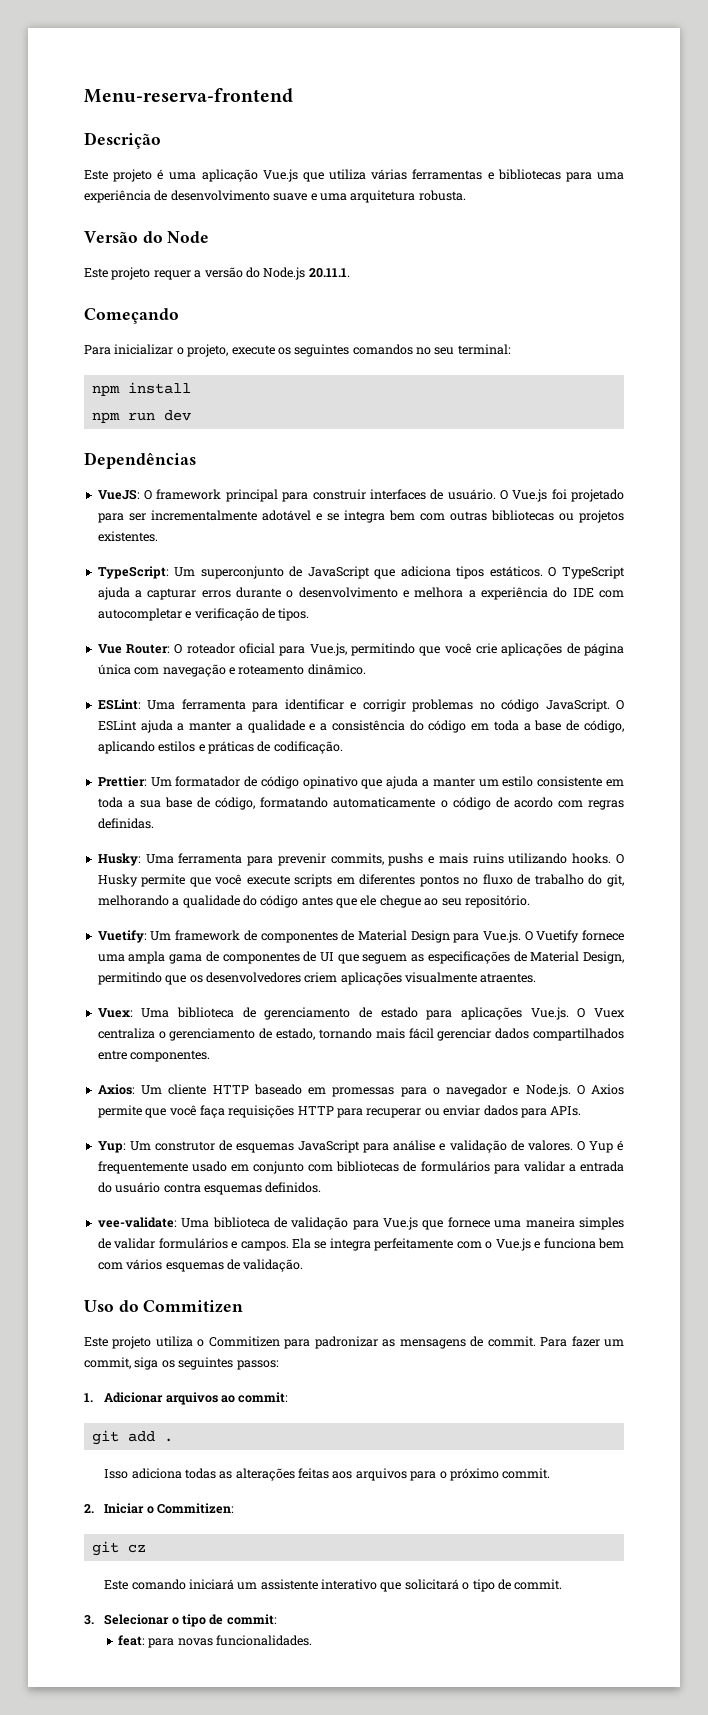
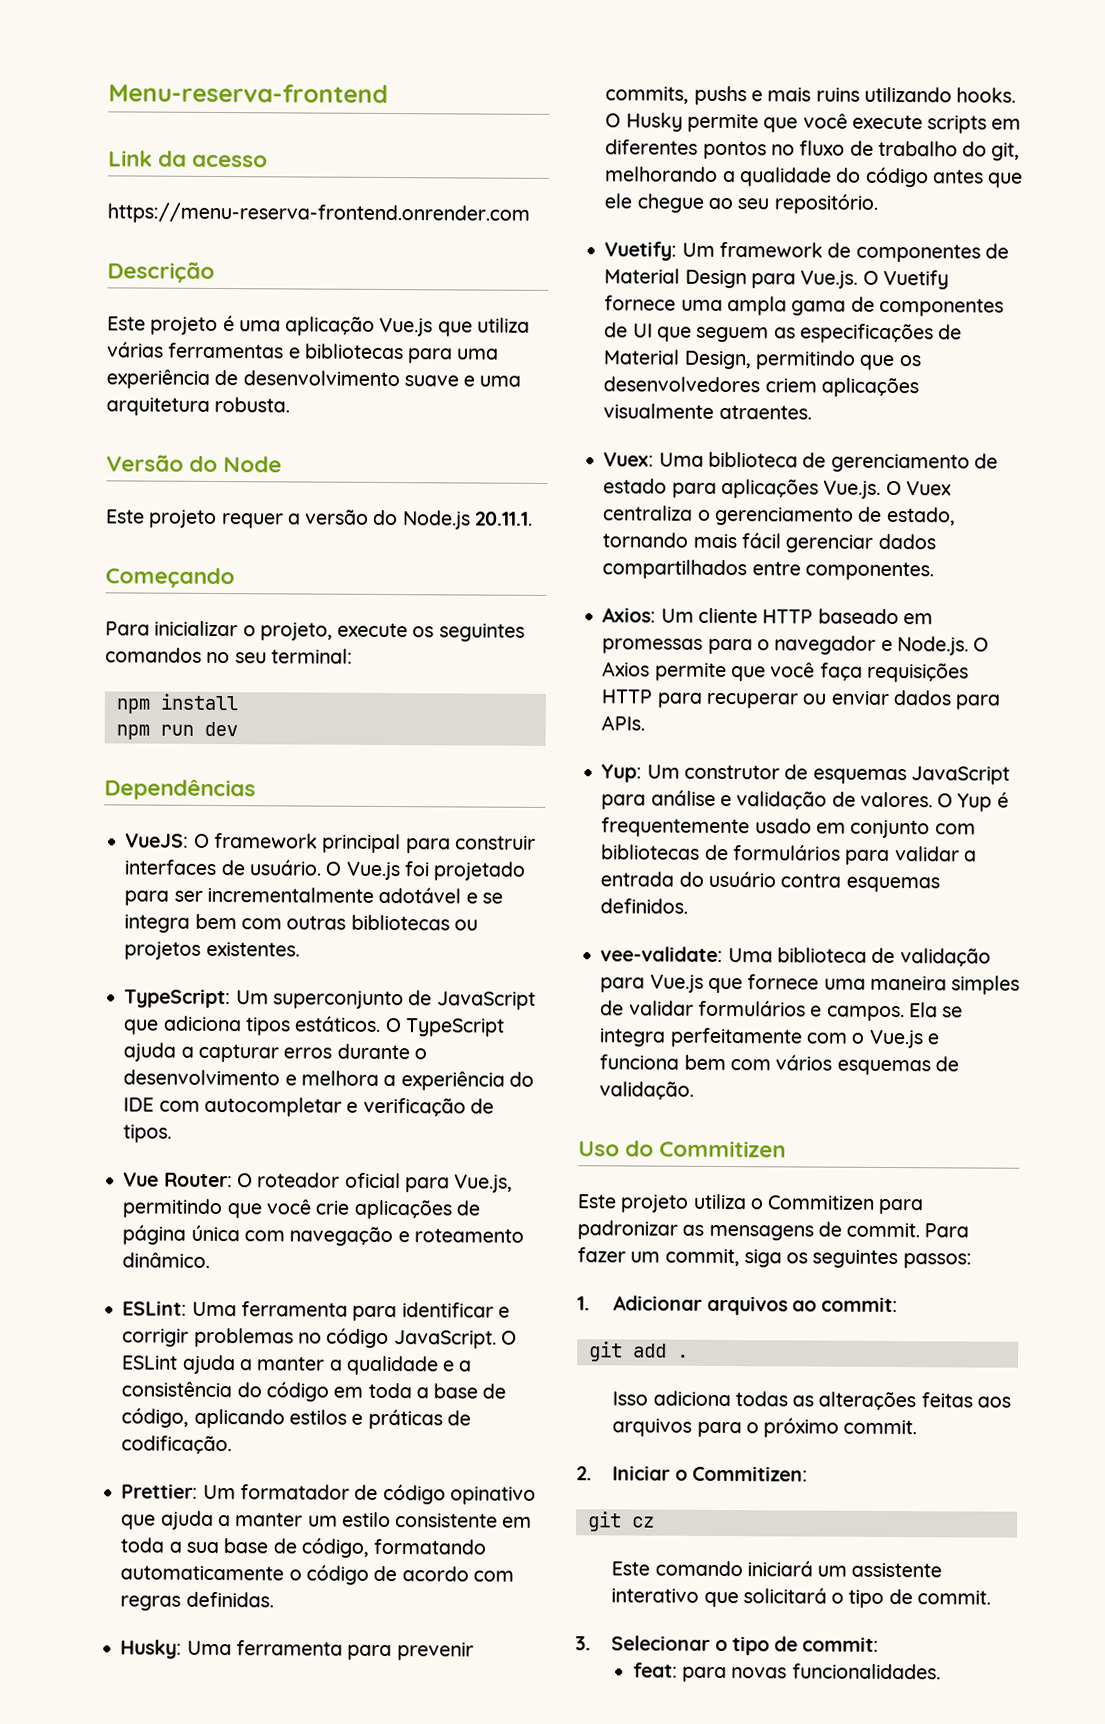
+ Link da acesso
+ https://menu-reserva-frontend.onrender.com

